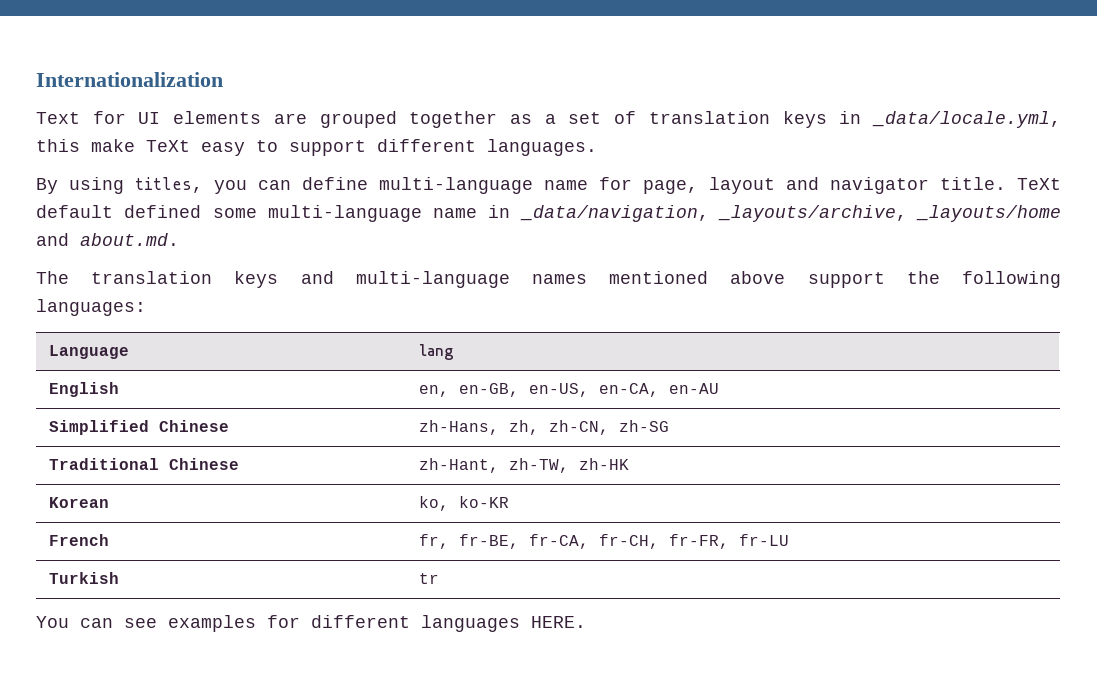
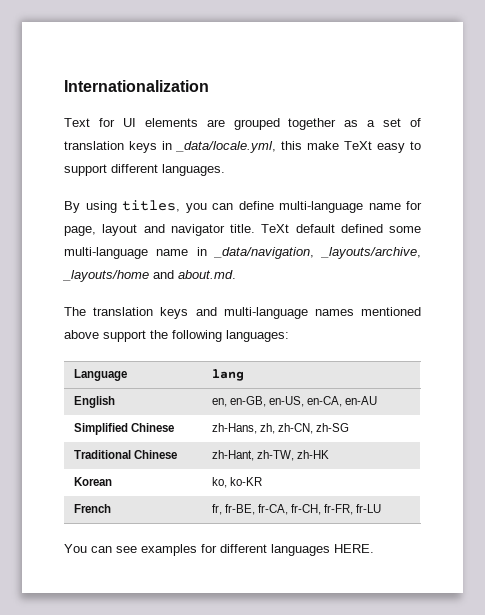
- Turkish | tr

